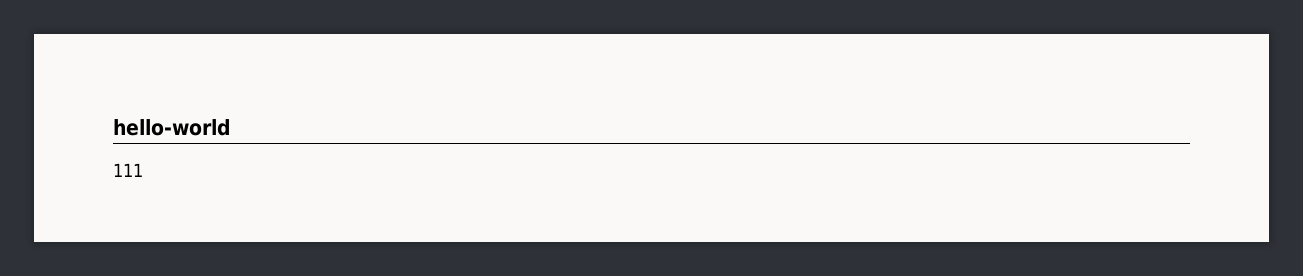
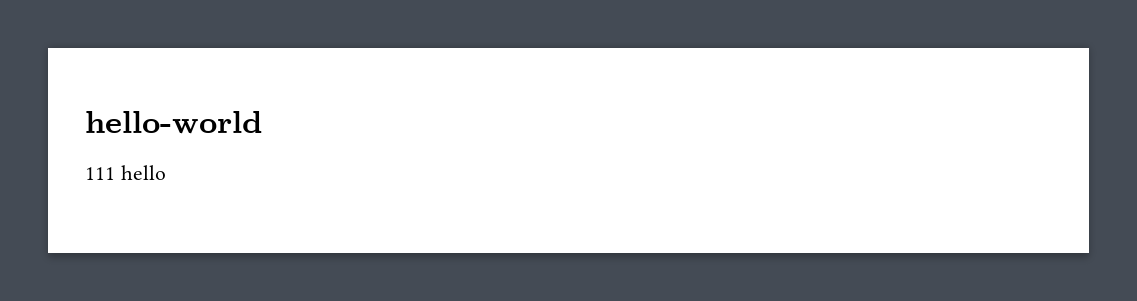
- 111
+ 111 hello

